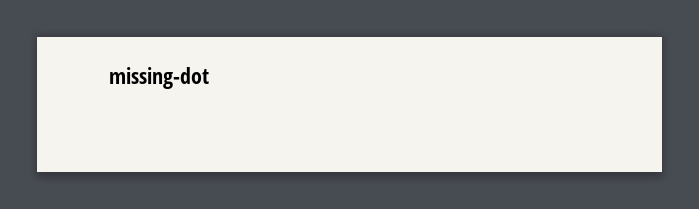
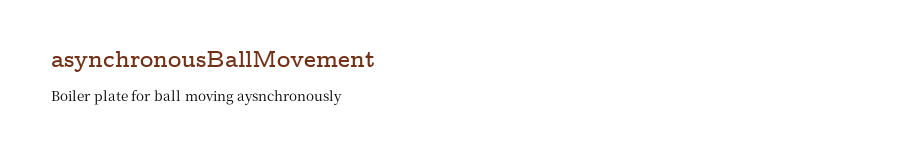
- missing-dot
+ asynchronousBallMovement
+ Boiler plate for ball moving aysnchronously

